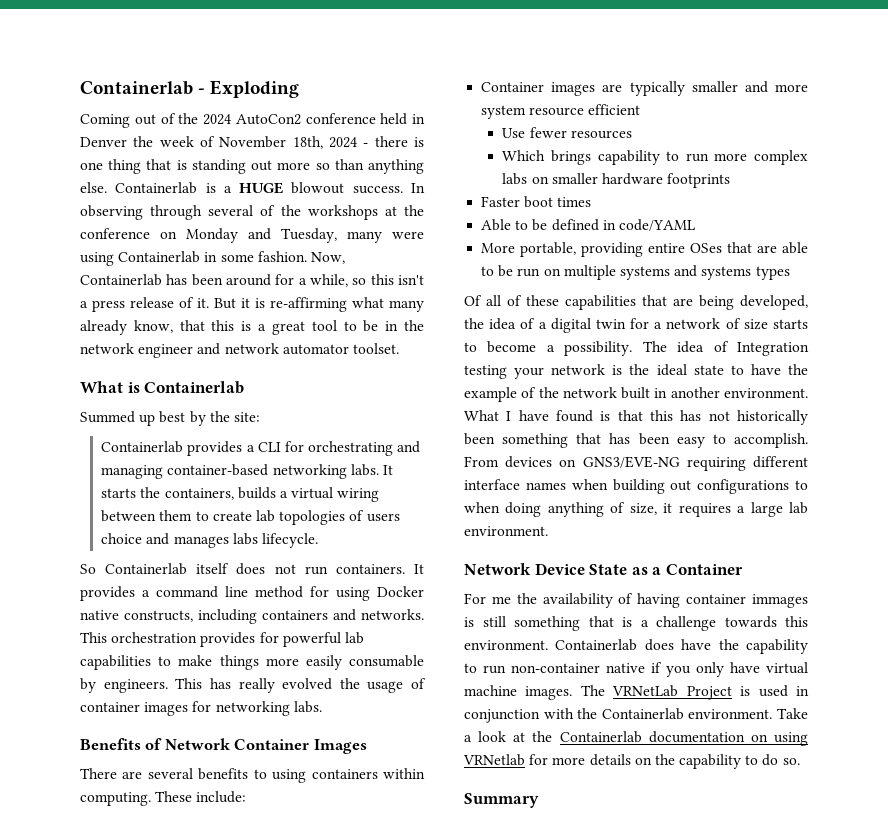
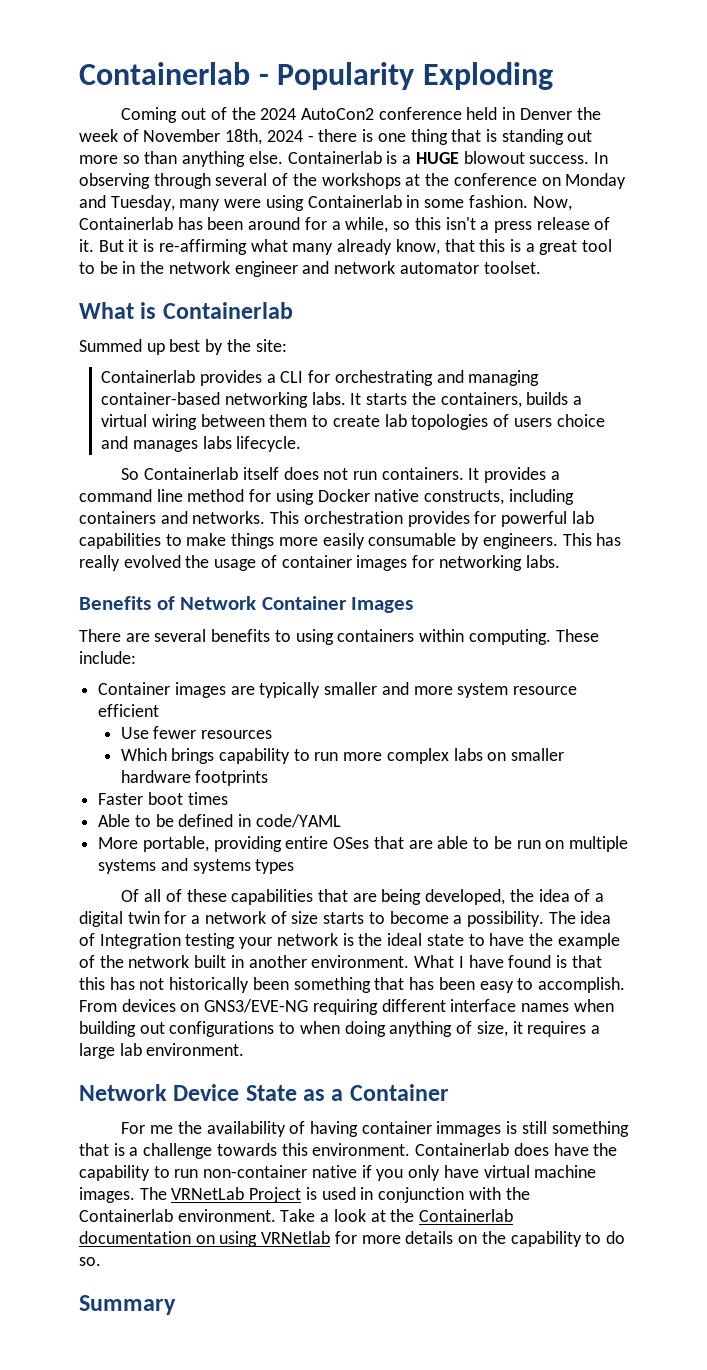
- Containerlab - Exploding
+ Containerlab - Popularity Exploding

